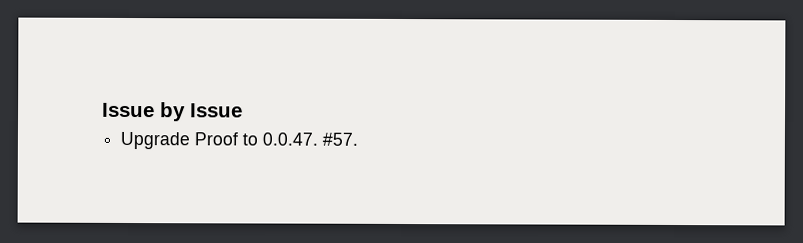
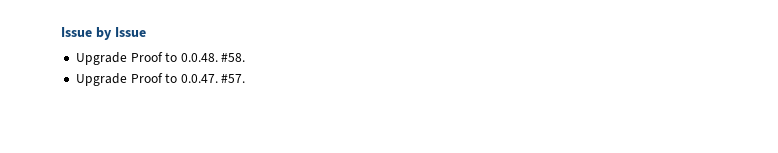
+ Upgrade Proof to 0.0.48. #58.

